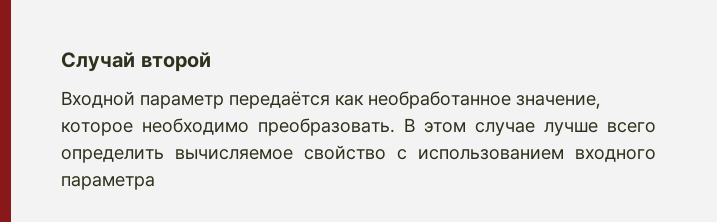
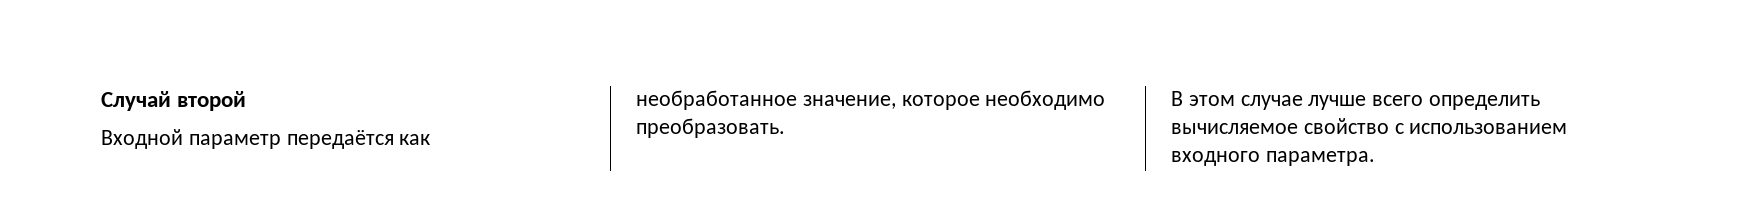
- Входной параметр передаётся как необработанное значение, которое необходимо преобразовать. В этом случае лучше всего определить вычисляемое свойство с использованием входного параметра
+ Входной параметр передаётся как необработанное значение, которое необходимо преобразовать.
+ В этом случае лучше всего определить вычисляемое свойство с использованием входного параметра.

